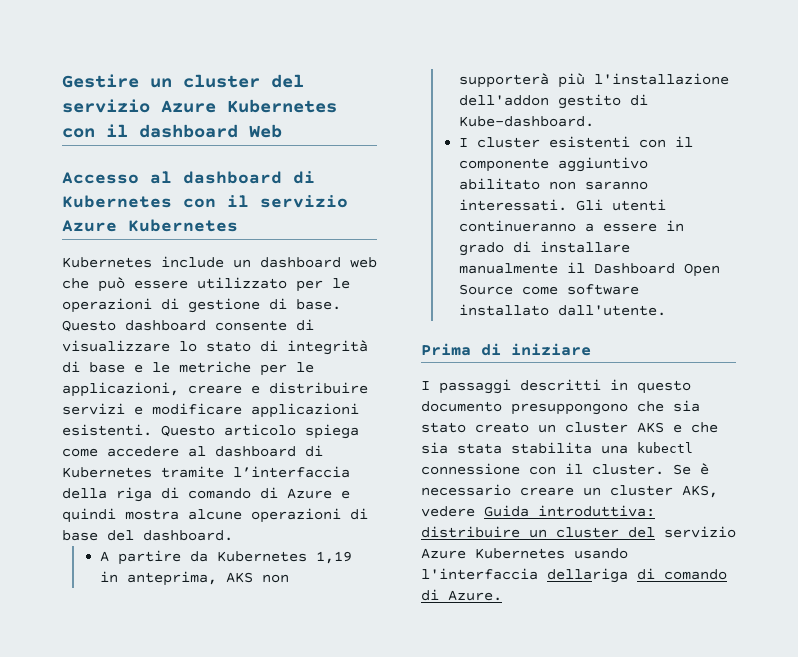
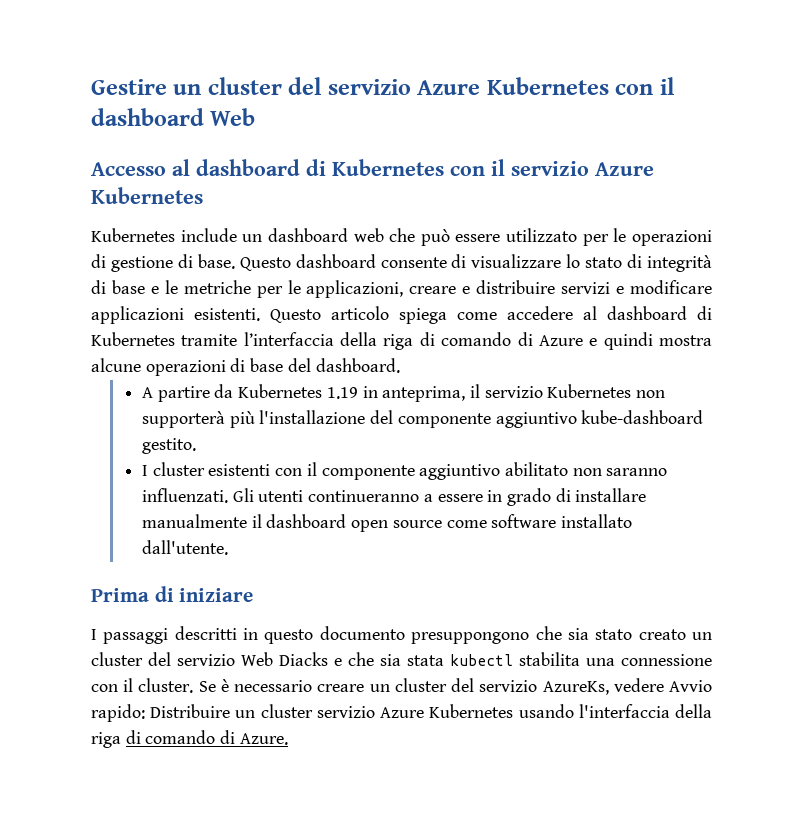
- A partire da Kubernetes 1,19 in anteprima, AKS non supporterà più l'installazione dell'addon gestito di Kube-dashboard.
+ A partire da Kubernetes 1.19 in anteprima, il servizio Kubernetes non supporterà più l'installazione del componente aggiuntivo kube-dashboard gestito.
- I cluster esistenti con il componente aggiuntivo abilitato non saranno interessati.
+ I cluster esistenti con il componente aggiuntivo abilitato non saranno influenzati.
- Gli utenti continueranno a essere in grado di installare manualmente il Dashboard Open Source come software installato dall'utente.
+ Gli utenti continueranno a essere in grado di installare manualmente il dashboard open source come software installato dall'utente.
- I passaggi descritti in questo documento presuppongono che sia stato creato un cluster AKS e che sia stata stabilita una kubectl connessione con il cluster.
+ I passaggi descritti in questo documento presuppongono che sia stato creato un cluster del servizio Web Diacks e che sia stata kubectl stabilita una connessione con il cluster.
- Se è necessario creare un cluster AKS, vedere Guida introduttiva: distribuire un cluster del servizio Azure Kubernetes usando l'interfaccia dellariga di comando di Azure.
+ Se è necessario creare un cluster del servizio AzureKs, vedere Avvio rapido: Distribuire un cluster servizio Azure Kubernetes usando l'interfaccia della riga di comando di Azure.

